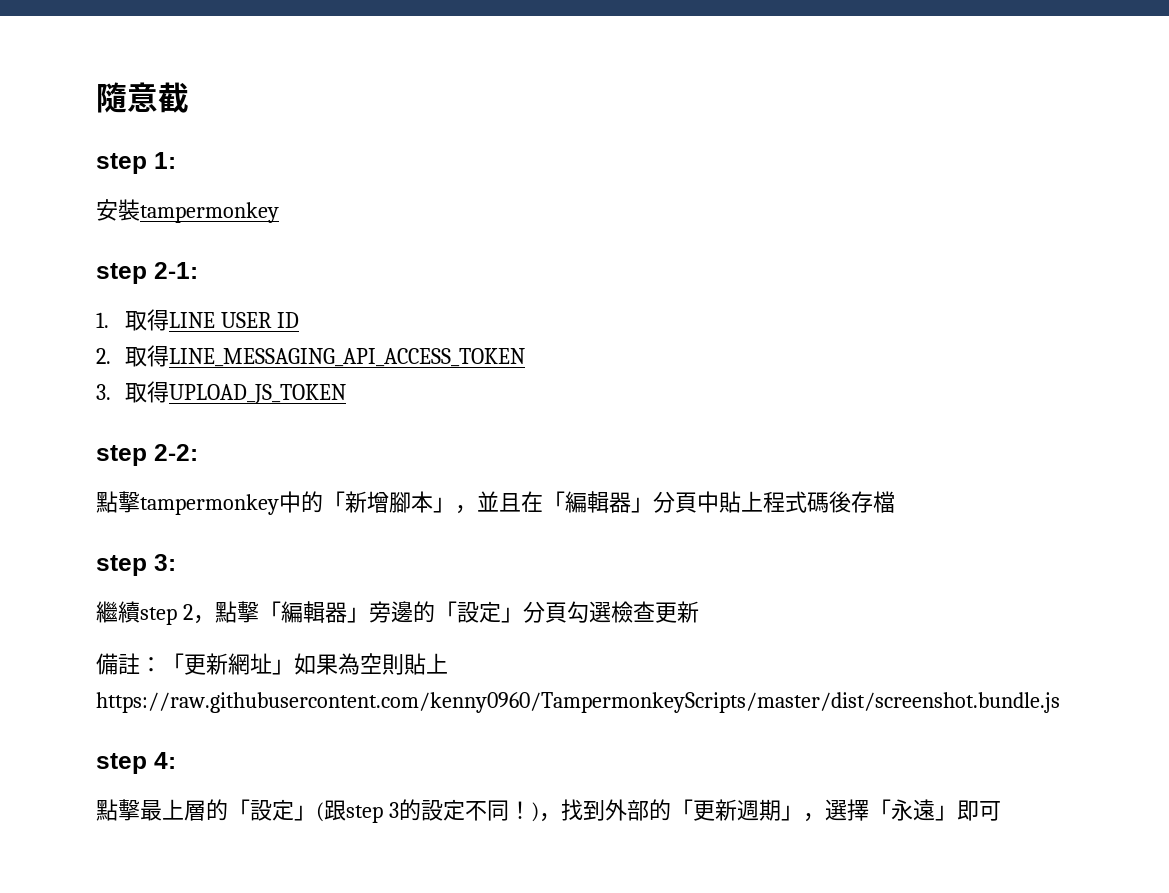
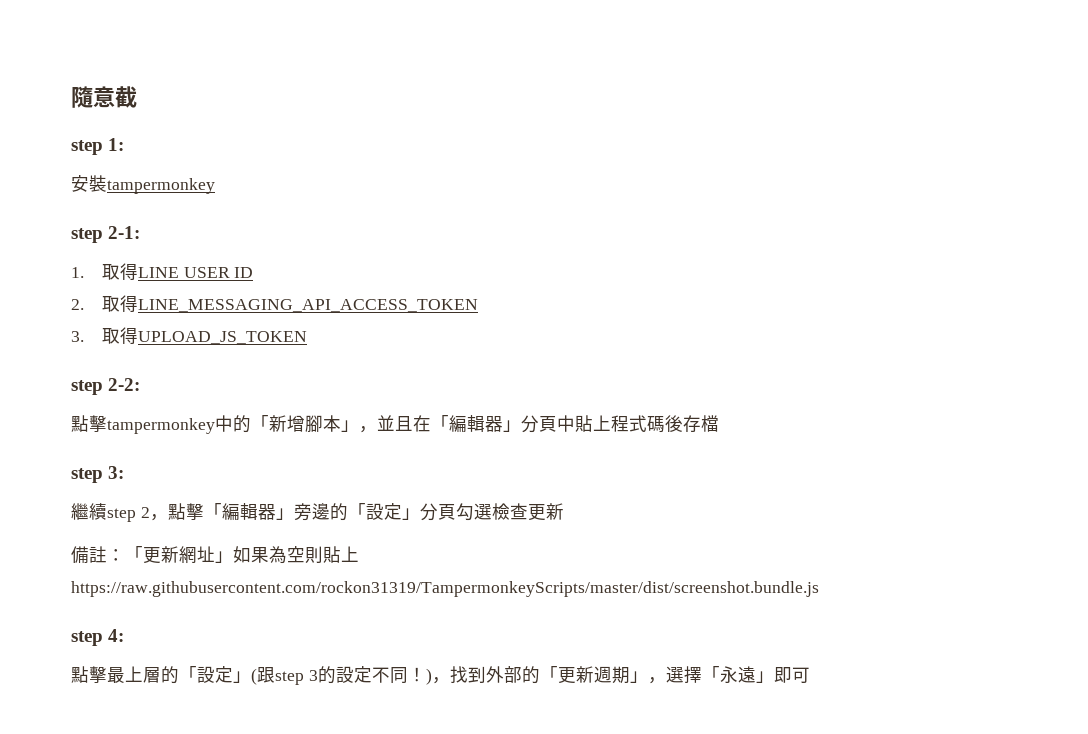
- 備註：「更新網址」如果為空則貼上https://raw.githubusercontent.com/kenny0960/TampermonkeyScripts/master/dist/screenshot.bundle.js
+ 備註：「更新網址」如果為空則貼上https://raw.githubusercontent.com/rockon31319/TampermonkeyScripts/master/dist/screenshot.bundle.js

